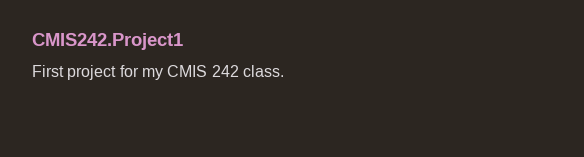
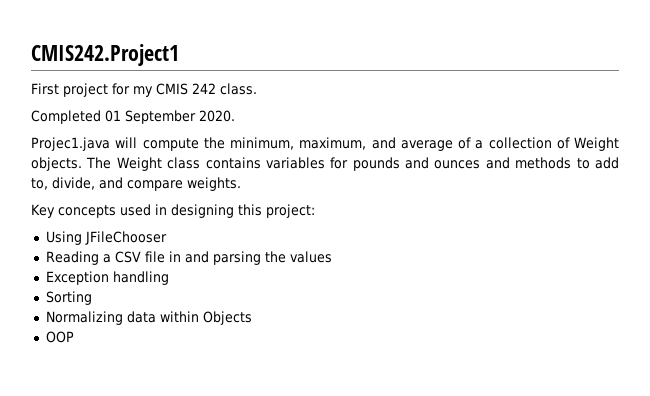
+ Completed 01 September 2020.
+ Projec1.java will compute the minimum, maximum, and average of a collection of Weight objects. The Weight class contains variables for pounds and ounces and methods to add to, divide, and compare weights.
+ Key concepts used in designing this project:
+ Using JFileChooser
+ Reading a CSV file in and parsing the values
+ Exception handling
+ Sorting
+ Normalizing data within Objects
+ OOP

